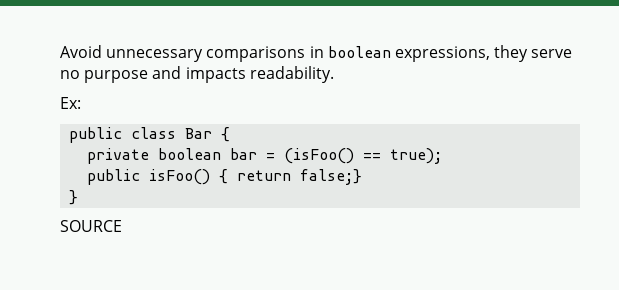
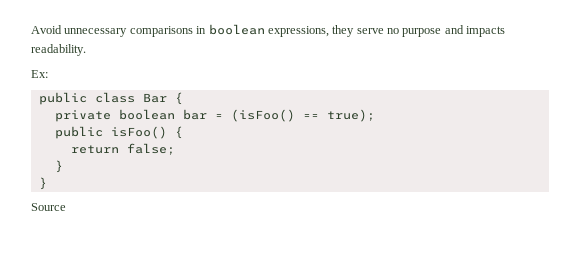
- public isFoo() { return false;}
+ public isFoo() {
+ return false;
  }
- SOURCE
+ }
+ Source

